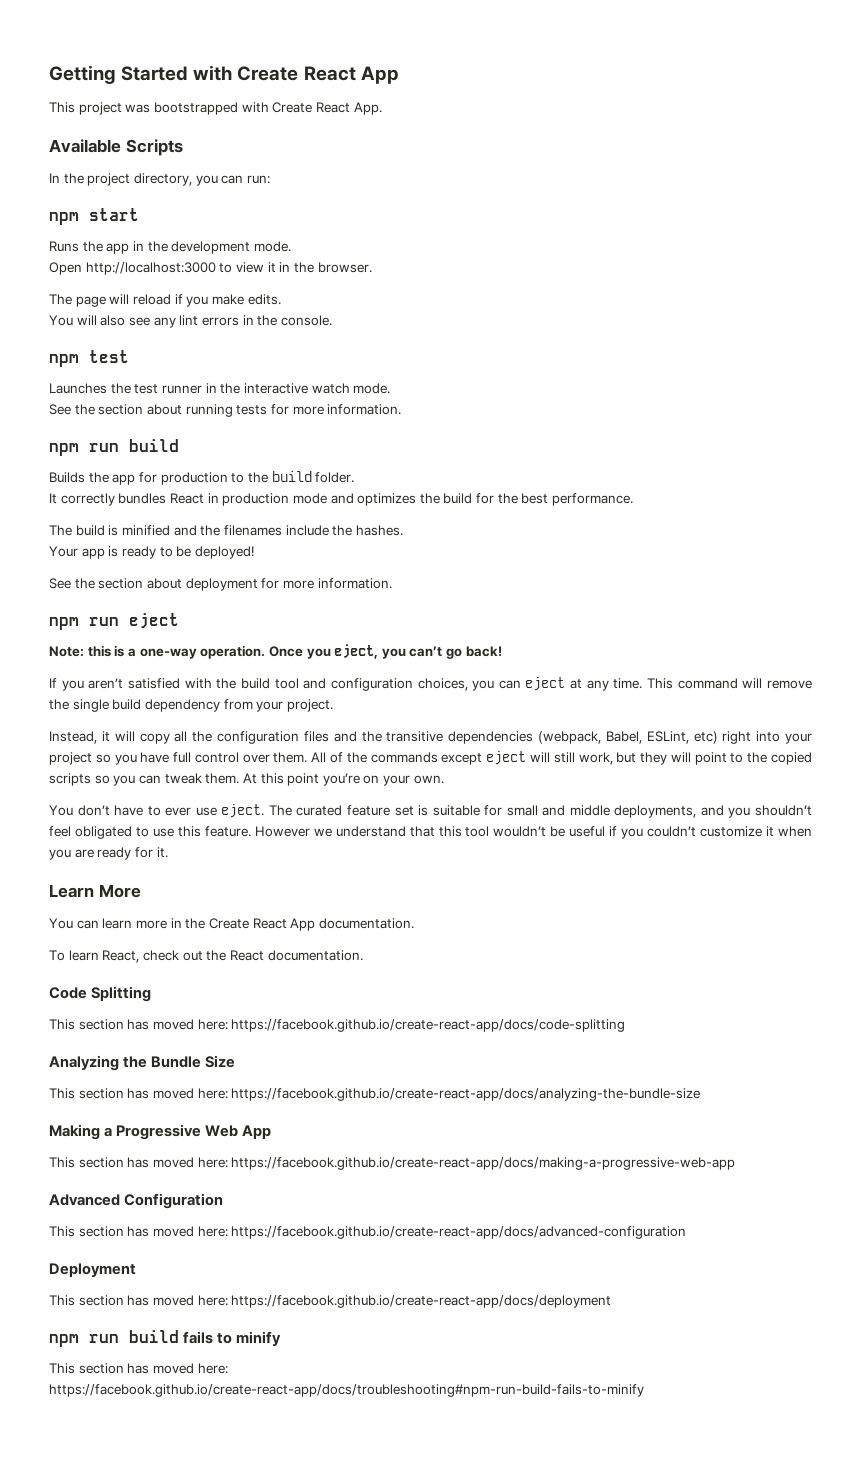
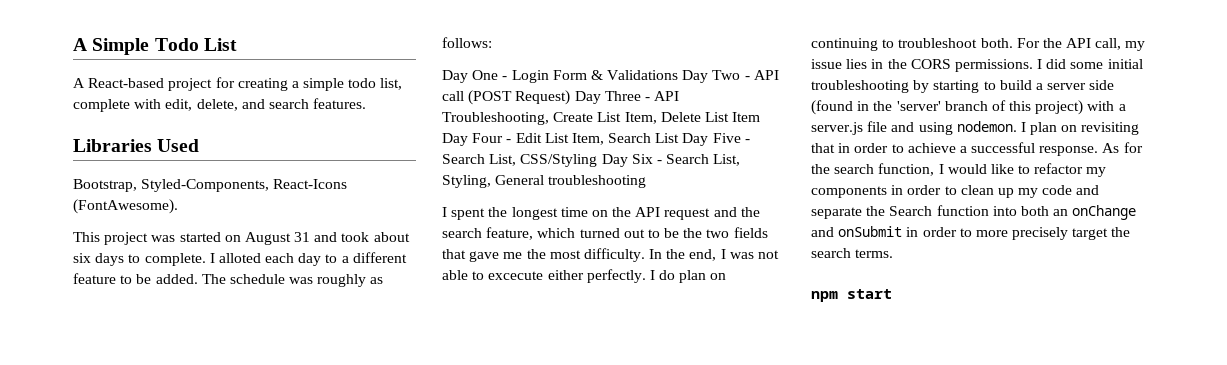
- Getting Started with Create React App
- This project was bootstrapped with Create React App.
- Available Scripts
- In the project directory, you can run:
+ A Simple Todo List
+ A React-based project for creating a simple todo list, complete with edit, delete, and search features.
+ Libraries Used
+ Bootstrap, Styled-Components, React-Icons (FontAwesome).
+ This project was started on August 31 and took about six days to complete. I alloted each day to a different feature to be added. The schedule was roughly as follows:
+ Day One - Login Form & Validations Day Two - API call (POST Request) Day Three - API Troubleshooting, Create List Item, Delete List Item Day Four - Edit List Item, Search List Day Five - Search List, CSS/Styling Day Six - Search List, Styling, General troubleshooting
+ I spent the longest time on the API request and the search feature, which turned out to be the two fields that gave me the most difficulty. In the end, I was not able to excecute either perfectly. I do plan on continuing to troubleshoot both. For the API call, my issue lies in the CORS permissions. I did some initial troubleshooting by starting to build a server side (found in the 'server' branch of this project) with a server.js file and using nodemon. I plan on revisiting that in order to achieve a successful response. As for the search function, I would like to refactor my components in order to clean up my code and separate the Search function into both an onChange and onSubmit in order to more precisely target the search terms.
  npm start
- Runs the app in the development mode.
- Open http://localhost:3000 to view it in the browser.
- The page will reload if you make edits.
- You will also see any lint errors in the console.
- npm test
- Launches the test runner in the interactive watch mode.
- See the section about running tests for more information.
- npm run build
- Builds the app for production to the build folder.
- It correctly bundles React in production mode and optimizes the build for the best performance.
- The build is minified and the filenames include the hashes.
- Your app is ready to be deployed!
- See the section about deployment for more information.
- npm run eject
- Note: this is a one-way operation. Once you eject, you can’t go back!
- If you aren’t satisfied with the build tool and configuration choices, you can eject at any time. This command will remove the single build dependency from your project.
- Instead, it will copy all the configuration files and the transitive dependencies (webpack, Babel, ESLint, etc) right into your project so you have full control over them. All of the commands except eject will still work, but they will point to the copied scripts so you can tweak them. At this point you’re on your own.
- You don’t have to ever use eject. The curated feature set is suitable for small and middle deployments, and you shouldn’t feel obligated to use this feature. However we understand that this tool wouldn’t be useful if you couldn’t customize it when you are ready for it.
- Learn More
- You can learn more in the Create React App documentation.
- To learn React, check out the React documentation.
- Code Splitting
- This section has moved here: https://facebook.github.io/create-react-app/docs/code-splitting
- Analyzing the Bundle Size
- This section has moved here: https://facebook.github.io/create-react-app/docs/analyzing-the-bundle-size
- Making a Progressive Web App
- This section has moved here: https://facebook.github.io/create-react-app/docs/making-a-progressive-web-app
- Advanced Configuration
- This section has moved here: https://facebook.github.io/create-react-app/docs/advanced-configuration
- Deployment
- This section has moved here: https://facebook.github.io/create-react-app/docs/deployment
- npm run build fails to minify
- This section has moved here: https://facebook.github.io/create-react-app/docs/troubleshooting#npm-run-build-fails-to-minify

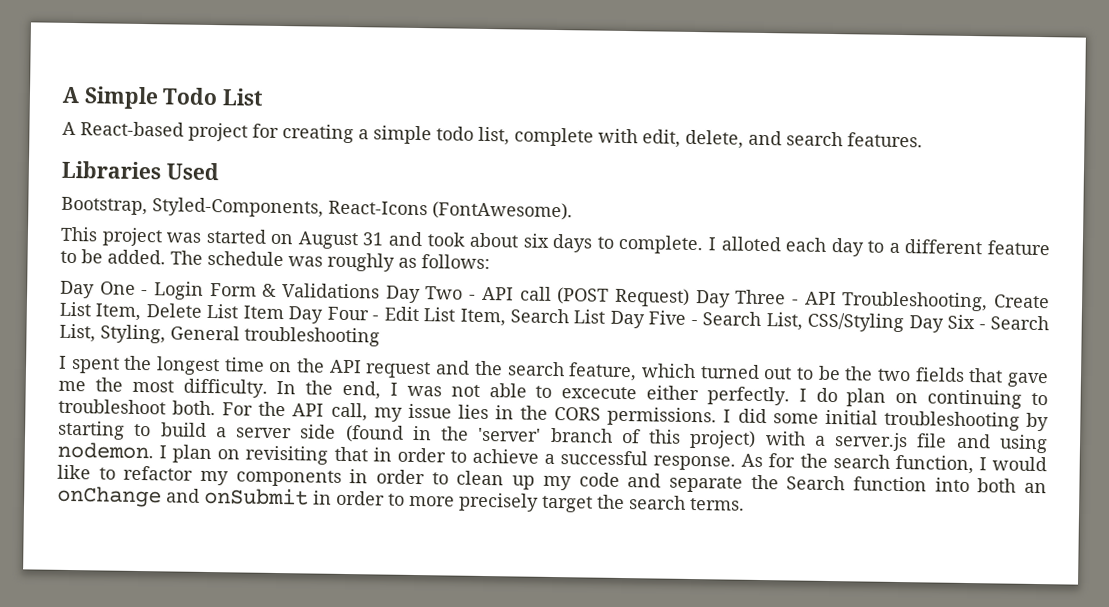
- npm start

